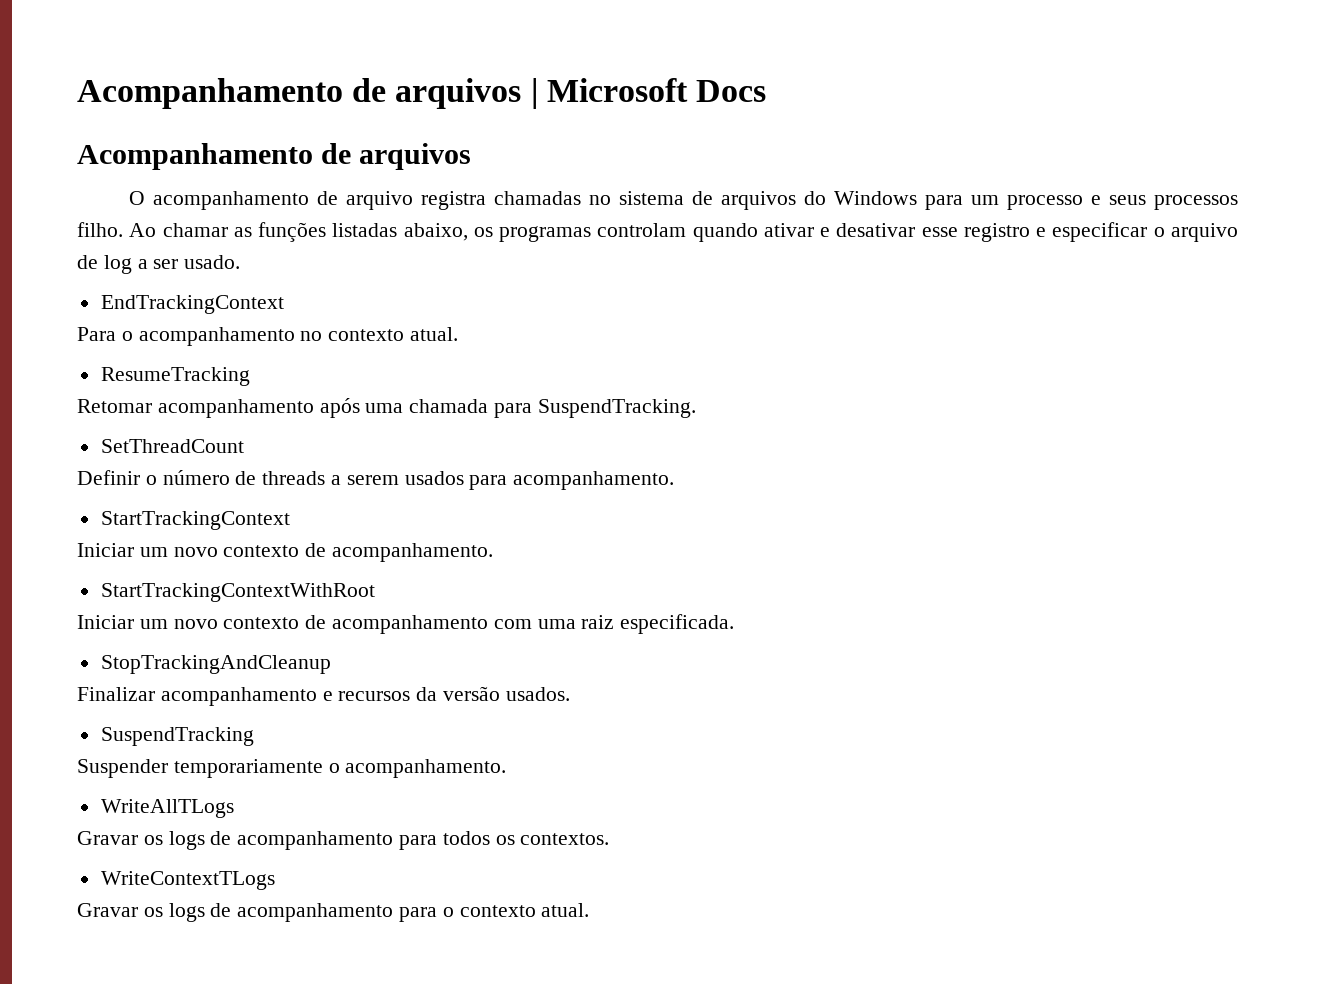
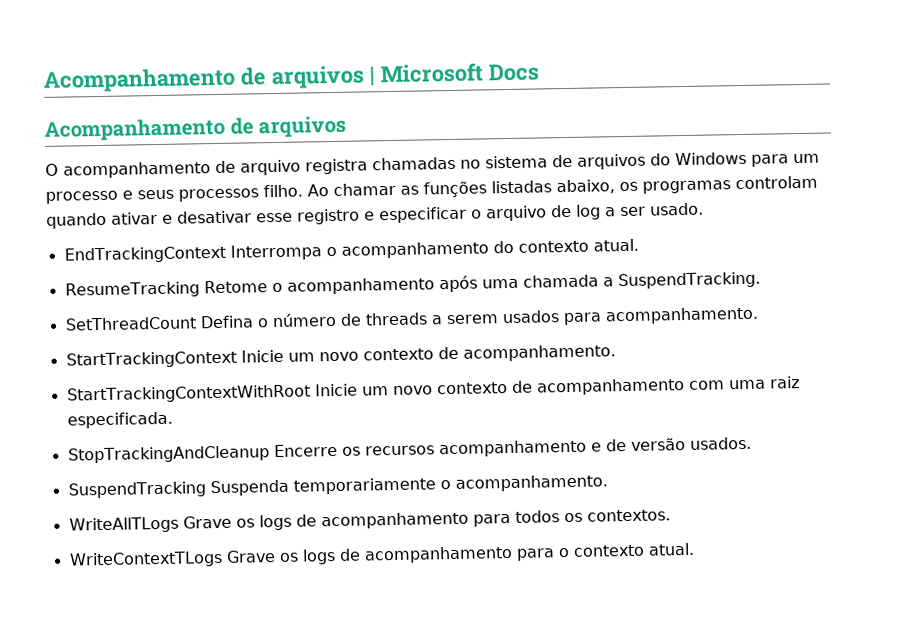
- EndTrackingContext
- Para o acompanhamento no contexto atual.
+ EndTrackingContext Interrompa o acompanhamento do contexto atual.
- ResumeTracking
- Retomar acompanhamento após uma chamada para SuspendTracking.
+ ResumeTracking Retome o acompanhamento após uma chamada a SuspendTracking.
- SetThreadCount
- Definir o número de threads a serem usados para acompanhamento.
+ SetThreadCount Defina o número de threads a serem usados para acompanhamento.
- StartTrackingContext
- Iniciar um novo contexto de acompanhamento.
+ StartTrackingContext Inicie um novo contexto de acompanhamento.
- StartTrackingContextWithRoot
- Iniciar um novo contexto de acompanhamento com uma raiz especificada.
+ StartTrackingContextWithRoot Inicie um novo contexto de acompanhamento com uma raiz especificada.
- StopTrackingAndCleanup
- Finalizar acompanhamento e recursos da versão usados.
+ StopTrackingAndCleanup Encerre os recursos acompanhamento e de versão usados.
- SuspendTracking
- Suspender temporariamente o acompanhamento.
+ SuspendTracking Suspenda temporariamente o acompanhamento.
- WriteAllTLogs
- Gravar os logs de acompanhamento para todos os contextos.
+ WriteAllTLogs Grave os logs de acompanhamento para todos os contextos.
- WriteContextTLogs
- Gravar os logs de acompanhamento para o contexto atual.
+ WriteContextTLogs Grave os logs de acompanhamento para o contexto atual.

